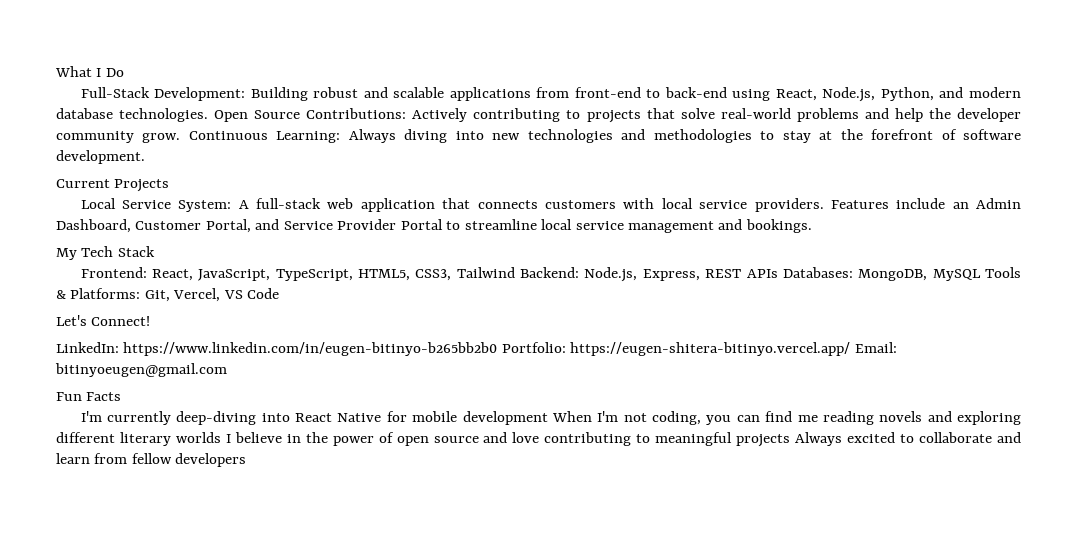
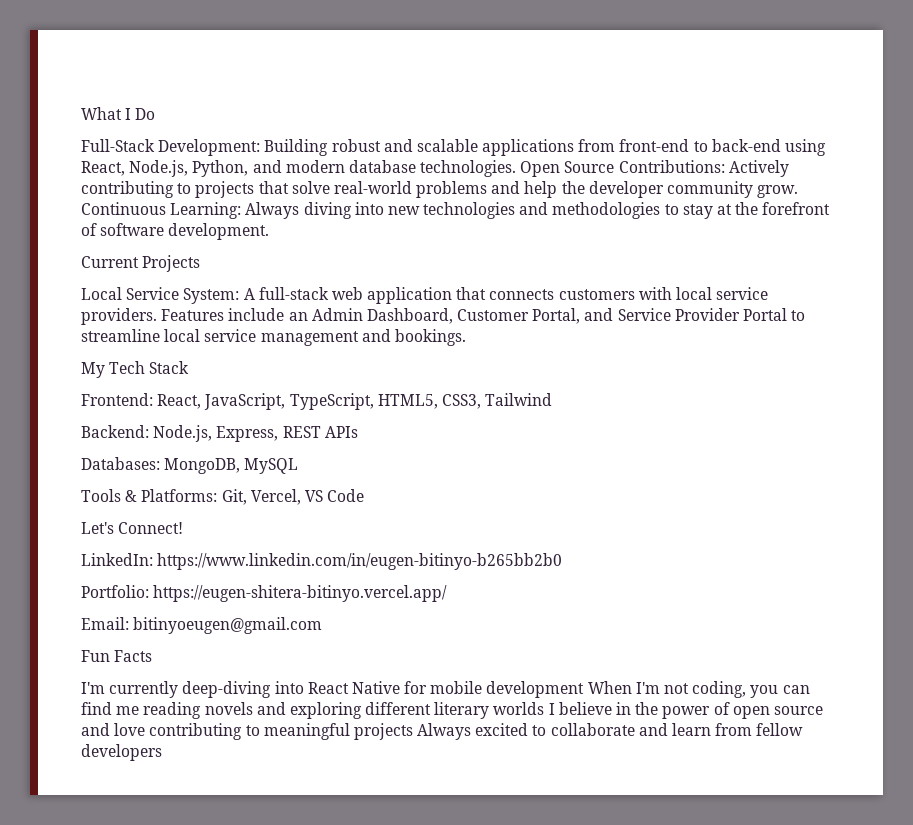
- Frontend: React, JavaScript, TypeScript, HTML5, CSS3, Tailwind Backend: Node.js, Express, REST APIs Databases: MongoDB, MySQL Tools & Platforms: Git, Vercel, VS Code
+ Frontend: React, JavaScript, TypeScript, HTML5, CSS3, Tailwind
+ Backend: Node.js, Express, REST APIs
+ Databases: MongoDB, MySQL
+ Tools & Platforms: Git, Vercel, VS Code
- LinkedIn: https://www.linkedin.com/in/eugen-bitinyo-b265bb2b0 Portfolio: https://eugen-shitera-bitinyo.vercel.app/ Email: bitinyoeugen@gmail.com
+ LinkedIn: https://www.linkedin.com/in/eugen-bitinyo-b265bb2b0
+ Portfolio: https://eugen-shitera-bitinyo.vercel.app/
+ Email: bitinyoeugen@gmail.com

